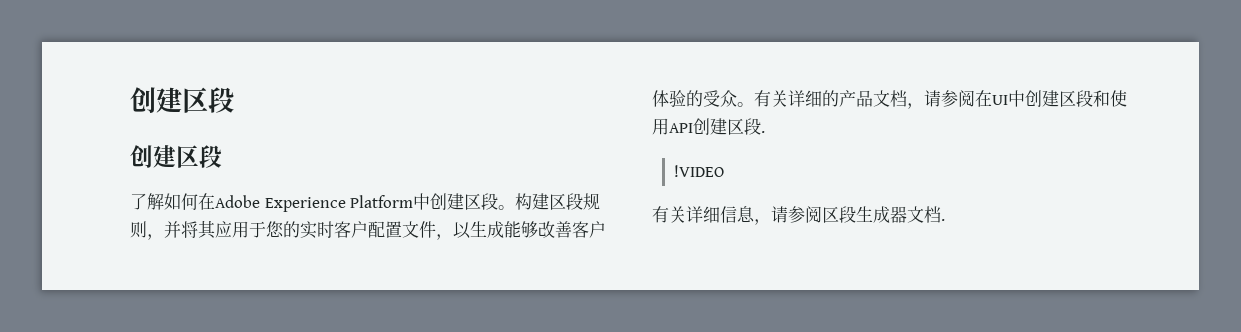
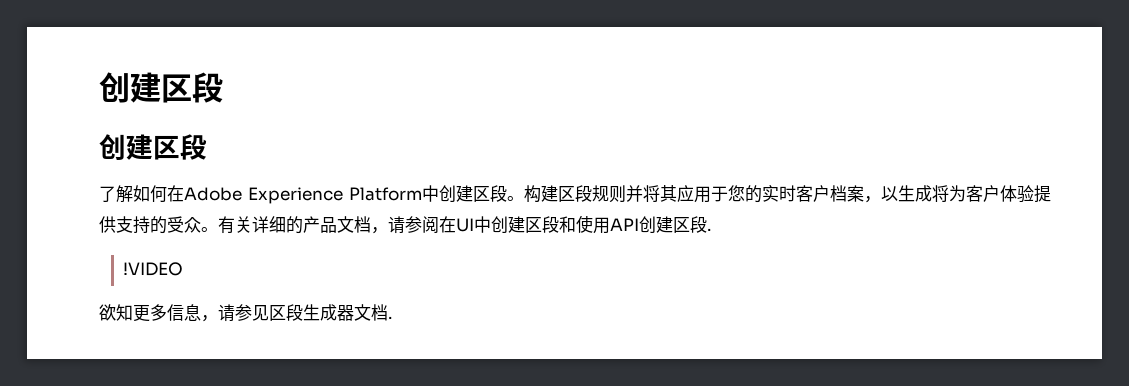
- 构建区段规则，并将其应用于您的实时客户配置文件，以生成能够改善客户体验的受众。
+ 构建区段规则并将其应用于您的实时客户档案，以生成将为客户体验提供支持的受众。
- 有关详细信息，请参阅区段生成器文档.
+ 欲知更多信息，请参见区段生成器文档.

